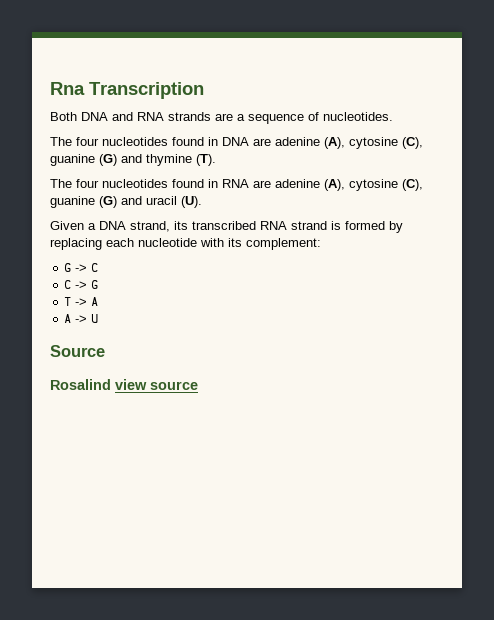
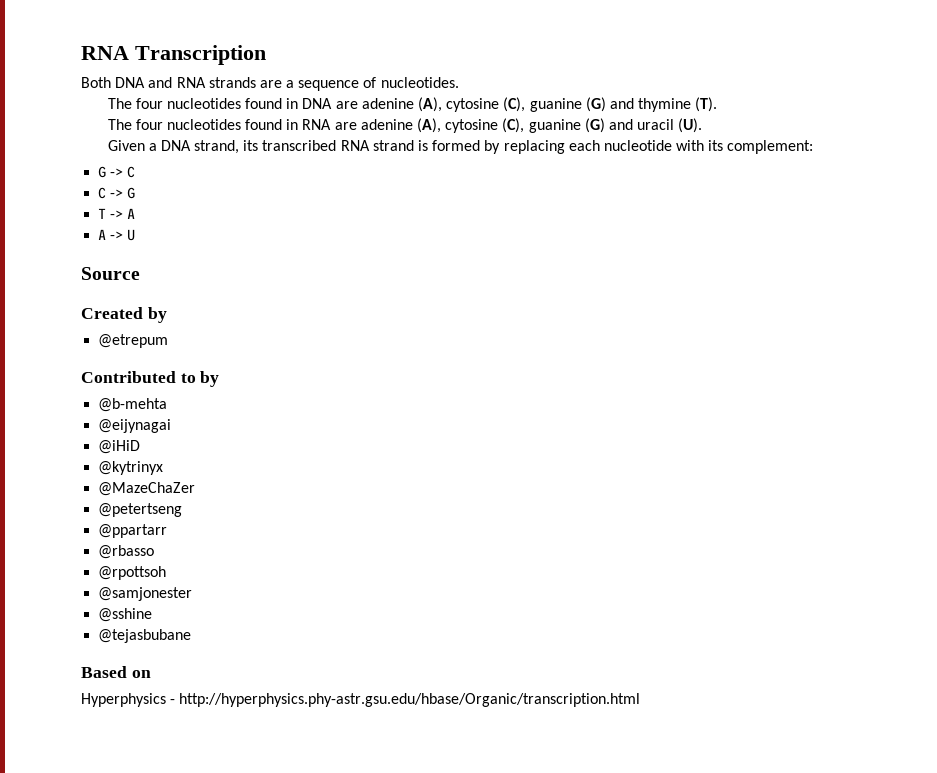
- Rna Transcription
+ RNA Transcription
- Rosalind view source
+ Created by
+ @etrepum
+ Contributed to by
+ @b-mehta
+ @eijynagai
+ @iHiD
+ @kytrinyx
+ @MazeChaZer
+ @petertseng
+ @ppartarr
+ @rbasso
+ @rpottsoh
+ @samjonester
+ @sshine
+ @tejasbubane
+ Based on
+ Hyperphysics - http://hyperphysics.phy-astr.gsu.edu/hbase/Organic/transcription.html

